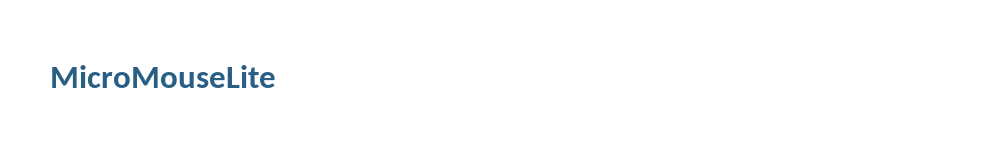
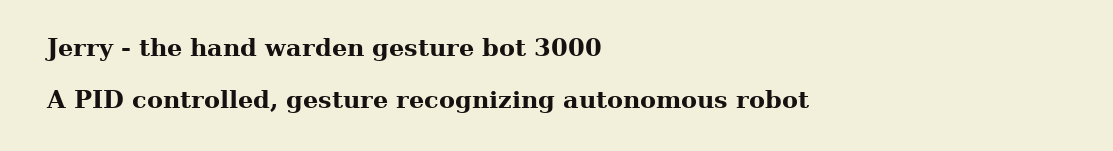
- MicroMouseLite
+ Jerry - the hand warden gesture bot 3000
+ A PID controlled, gesture recognizing autonomous robot

